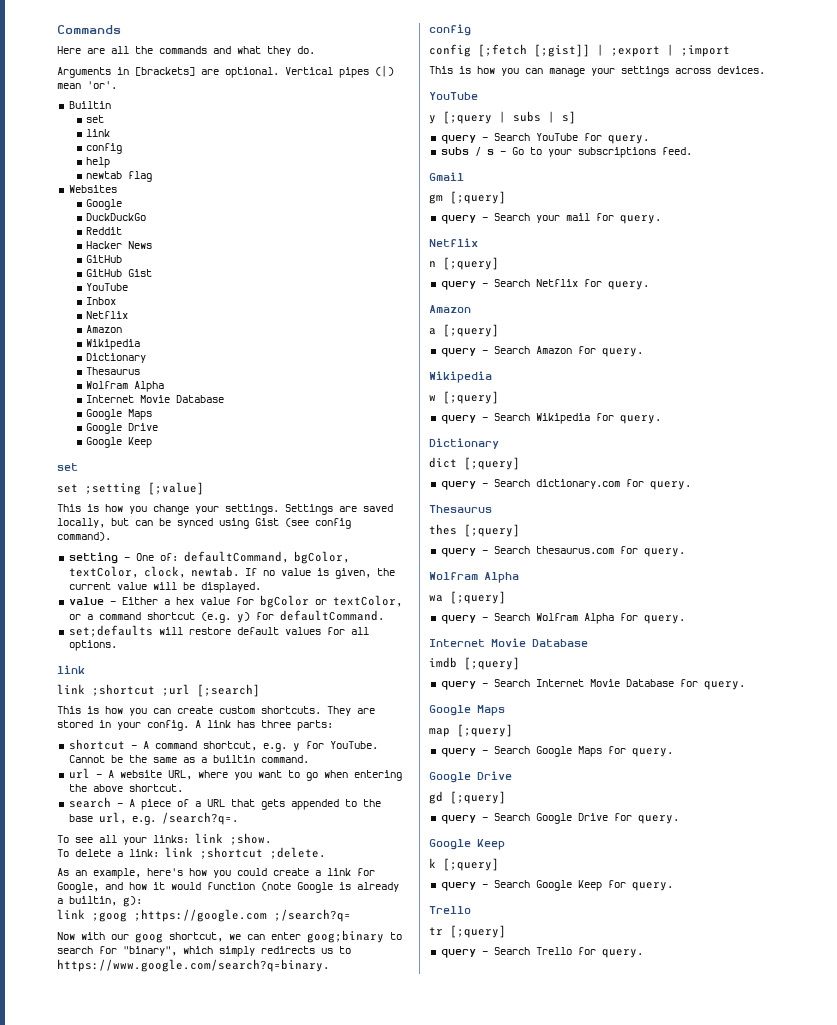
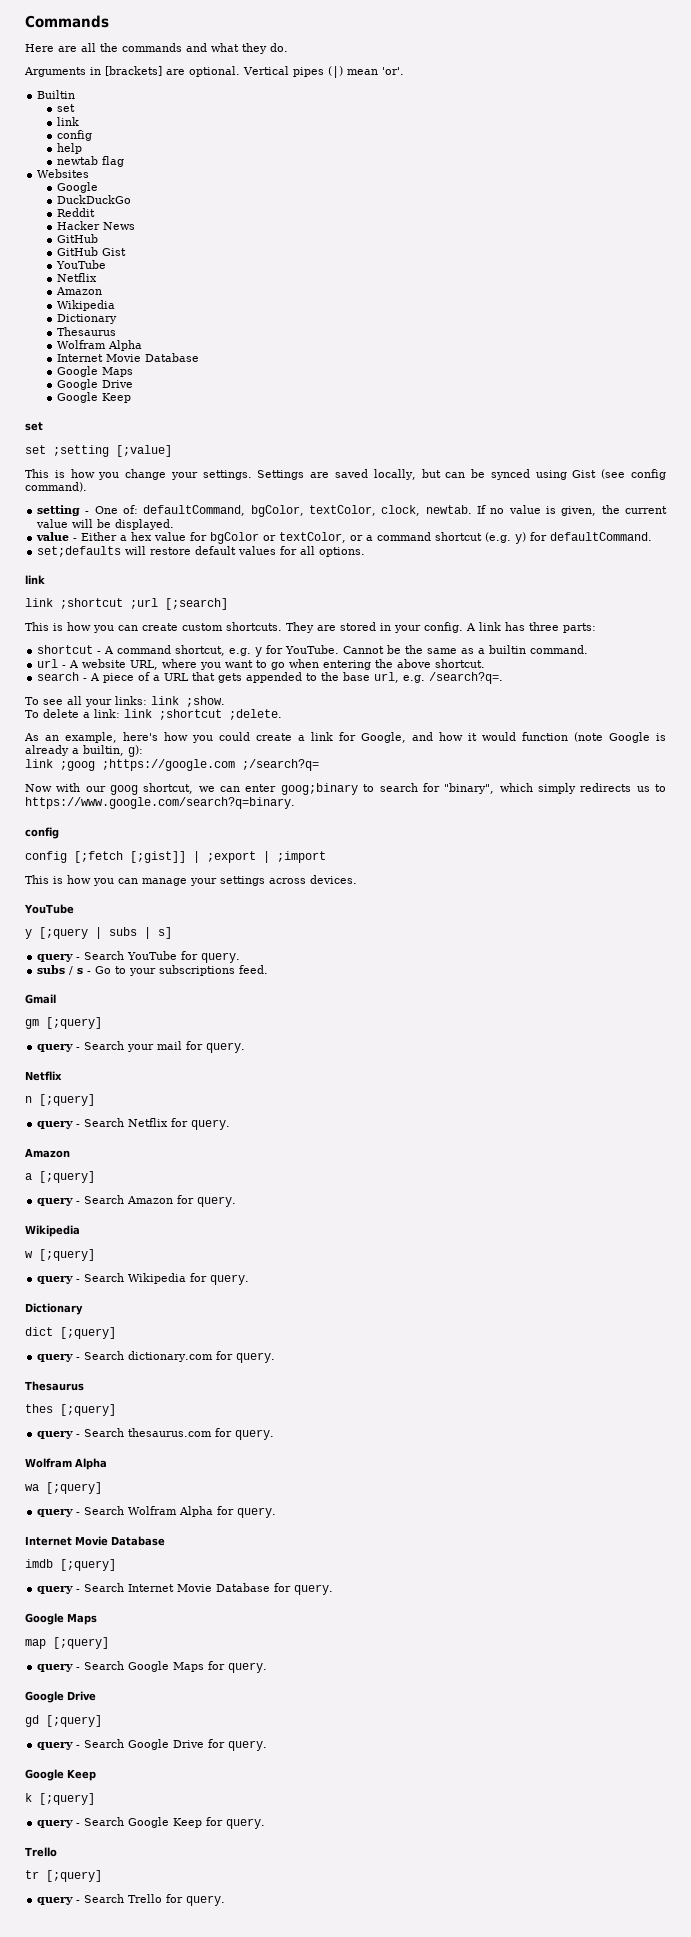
- Inbox

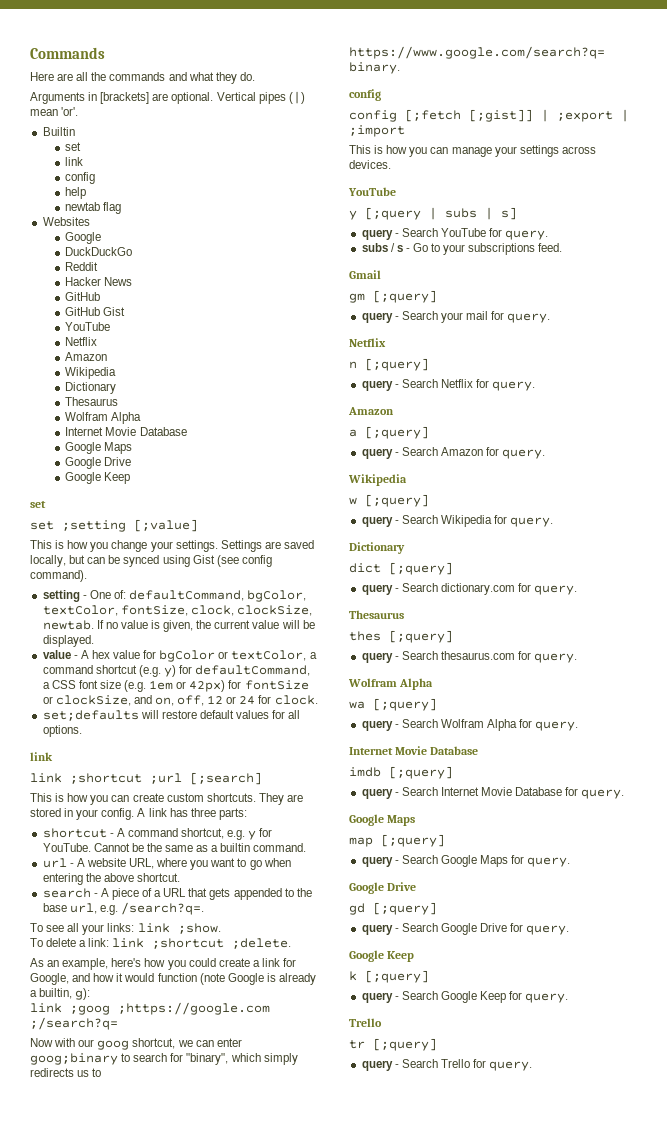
- setting - One of: defaultCommand, bgColor, textColor, clock, newtab.
+ setting - One of: defaultCommand, bgColor, textColor, fontSize, clock, clockSize, newtab.
- value - Either a hex value for bgColor or textColor, or a command shortcut (e.g. y) for defaultCommand.
+ value - A hex value for bgColor or textColor, a command shortcut (e.g. y) for defaultCommand, a CSS font size (e.g. 1em or 42px) for fontSize or clockSize, and on, off, 12 or 24 for clock.

